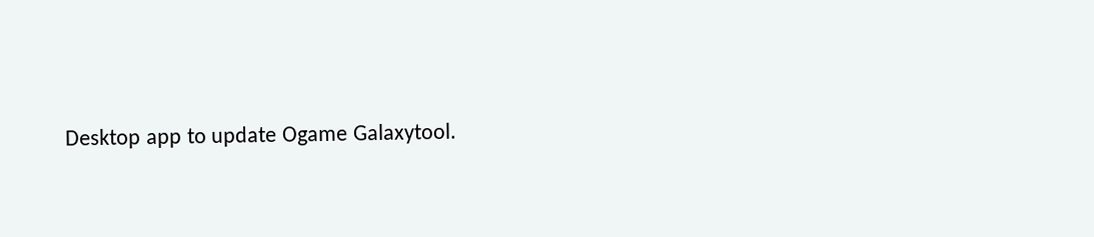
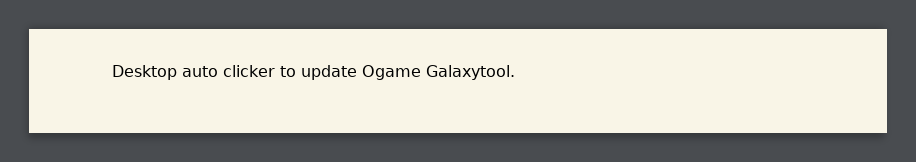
- Desktop app to update Ogame Galaxytool.
+ Desktop auto clicker to update Ogame Galaxytool.

